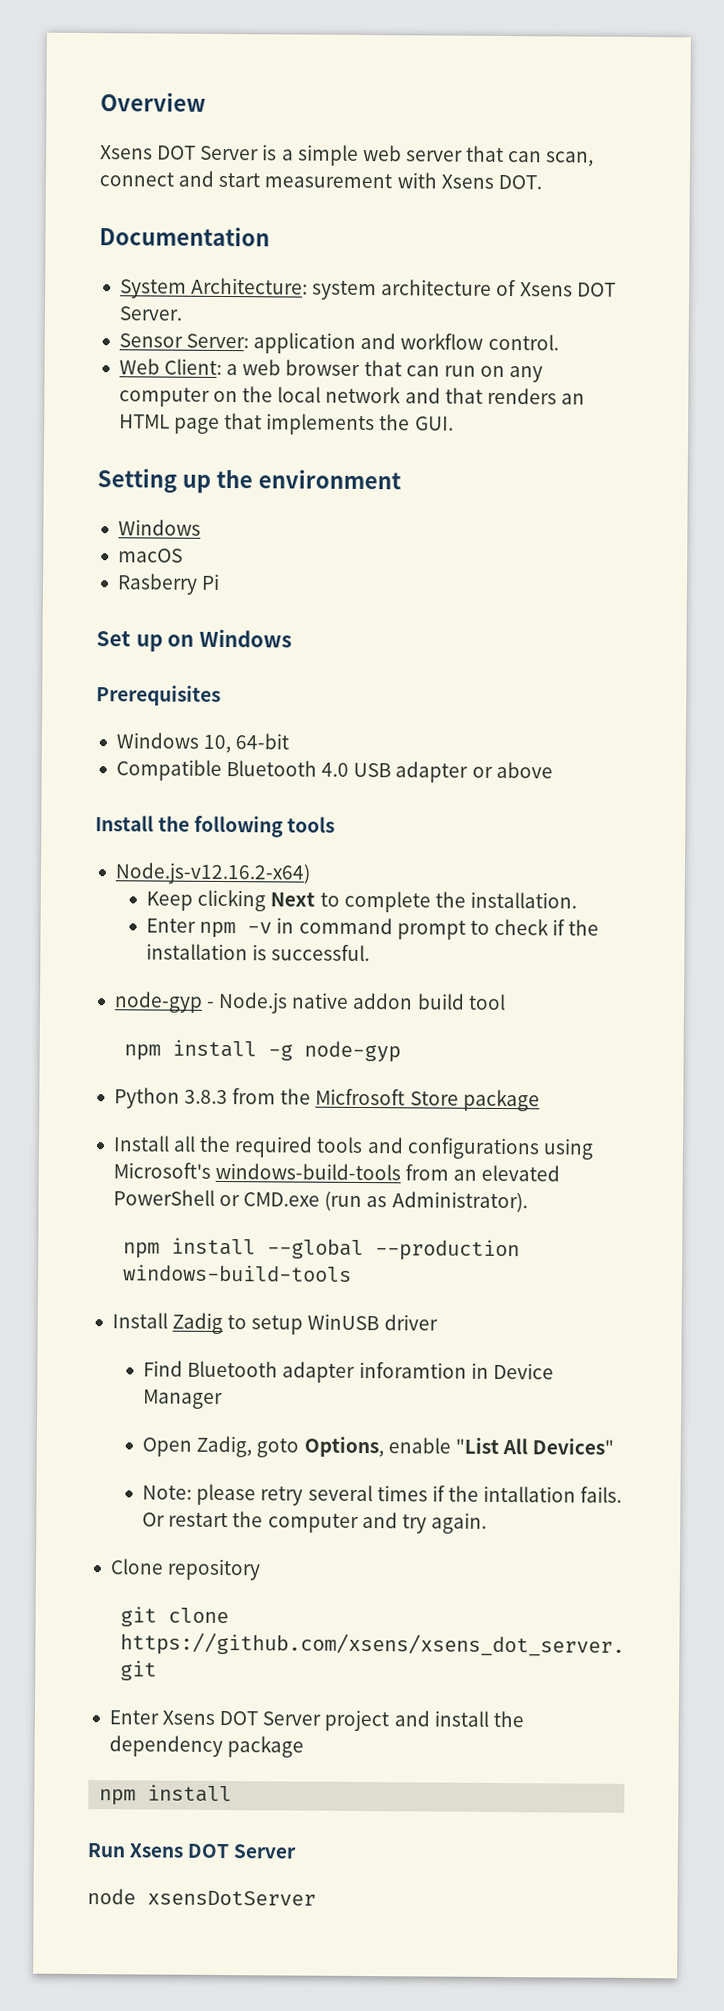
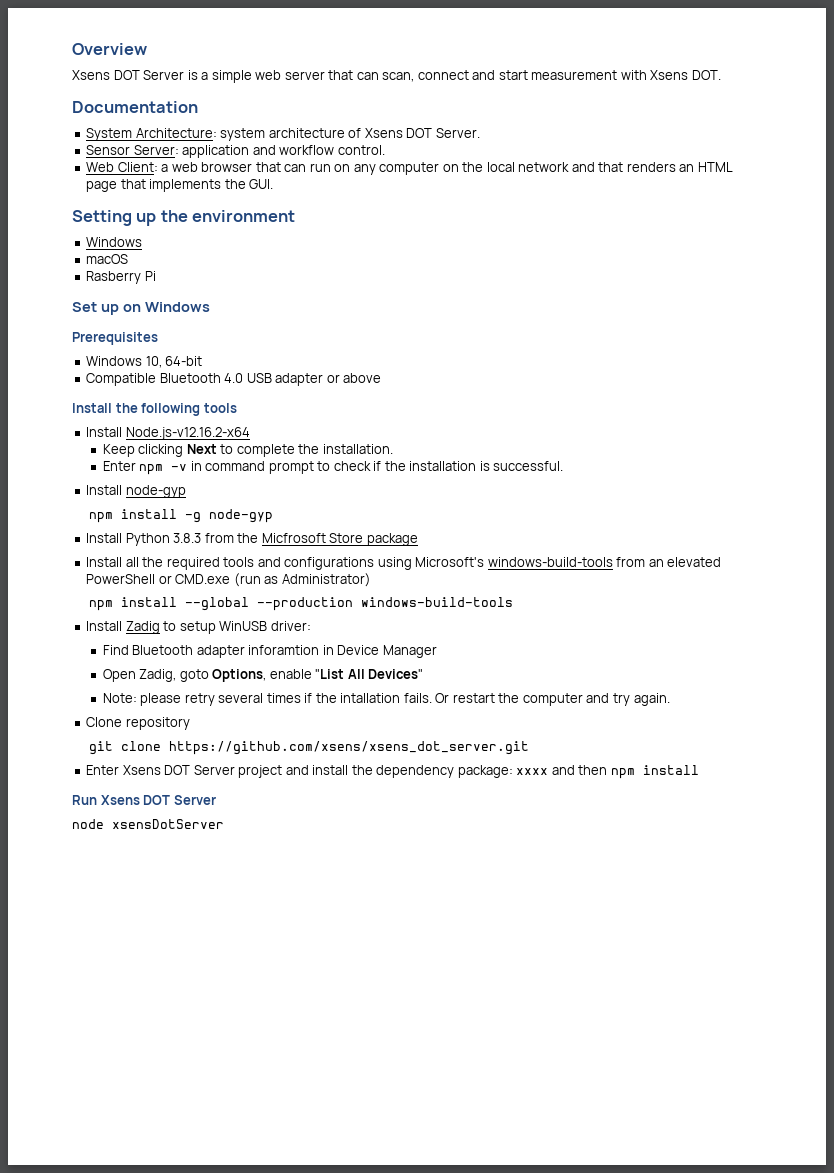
- Node.js-v12.16.2-x64)
+ Install Node.js-v12.16.2-x64
- node-gyp - Node.js native addon build tool
+ Install node-gyp
- Python 3.8.3 from the Micfrosoft Store package
+ Install Python 3.8.3 from the Micfrosoft Store package
- Install all the required tools and configurations using Microsoft's windows-build-tools from an elevated PowerShell or CMD.exe (run as Administrator).
+ Install all the required tools and configurations using Microsoft's windows-build-tools from an elevated PowerShell or CMD.exe (run as Administrator)
- Install Zadig to setup WinUSB driver
+ Install Zadig to setup WinUSB driver:
- Enter Xsens DOT Server project and install the dependency package
- npm install
+ Enter Xsens DOT Server project and install the dependency package: xxxx and then npm install

